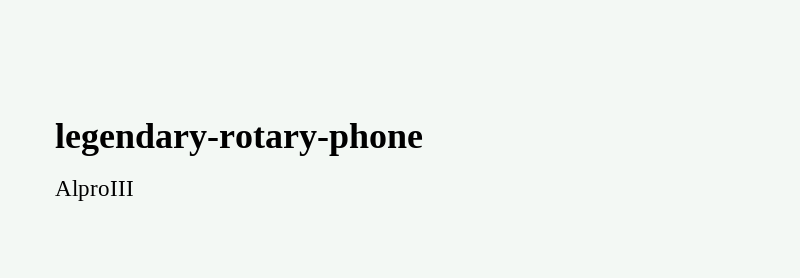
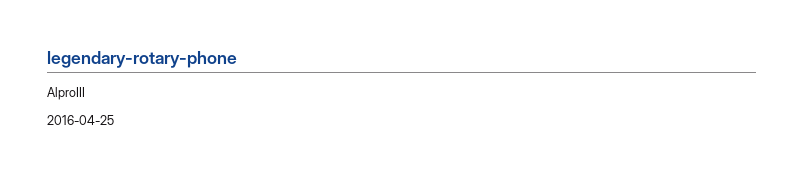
+ 2016-04-25

